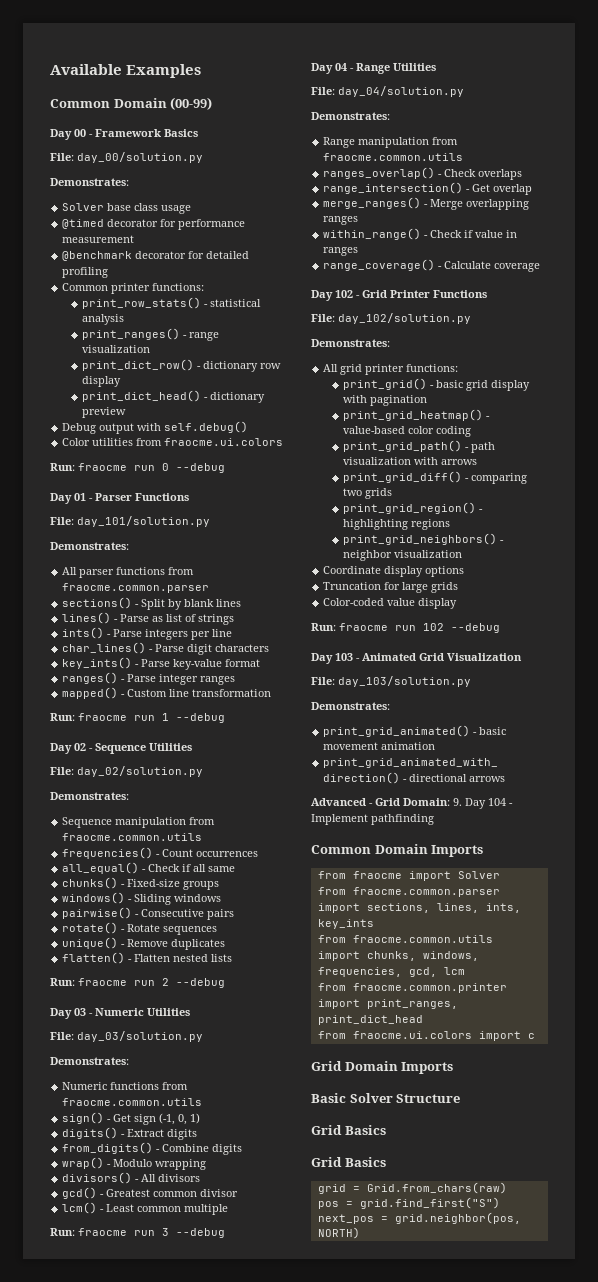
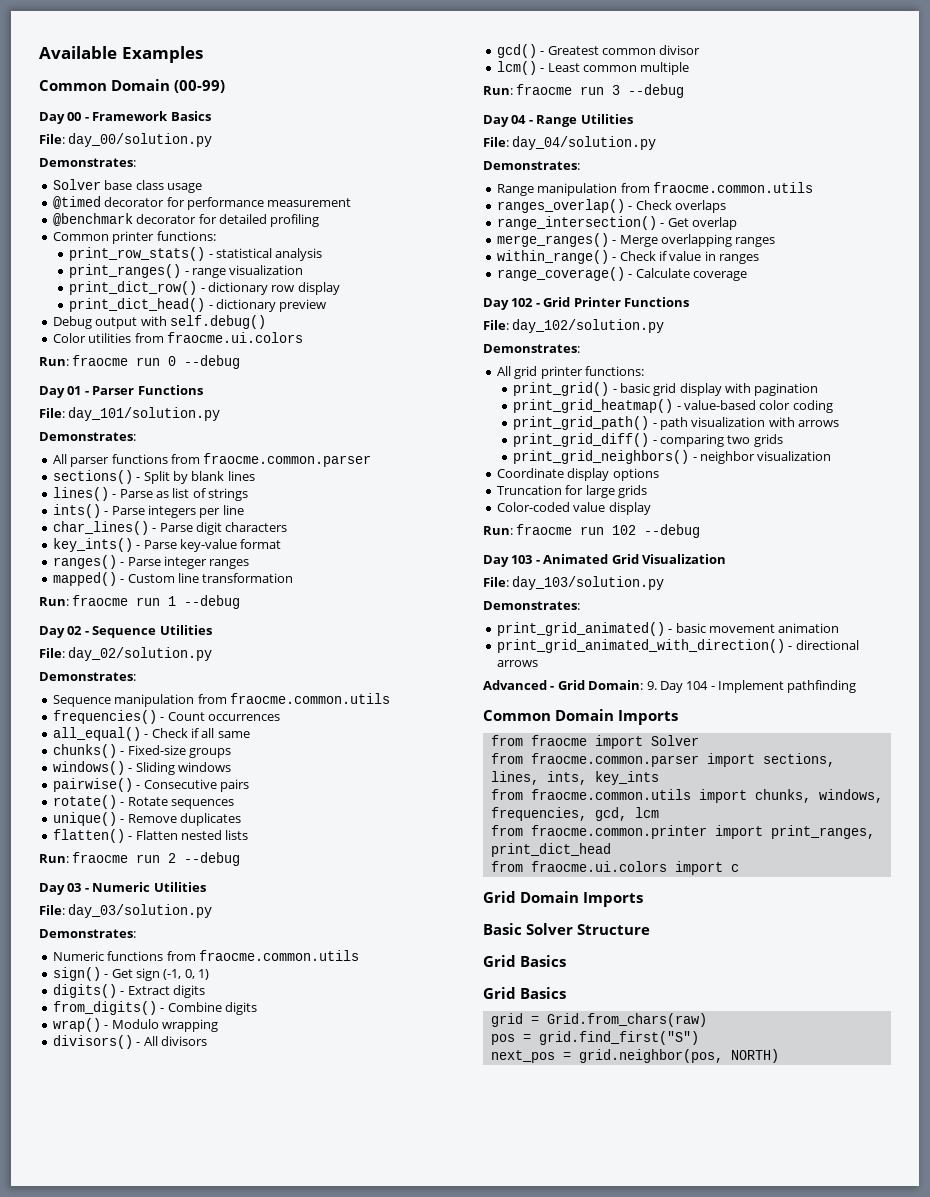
- print_grid_region() - highlighting regions

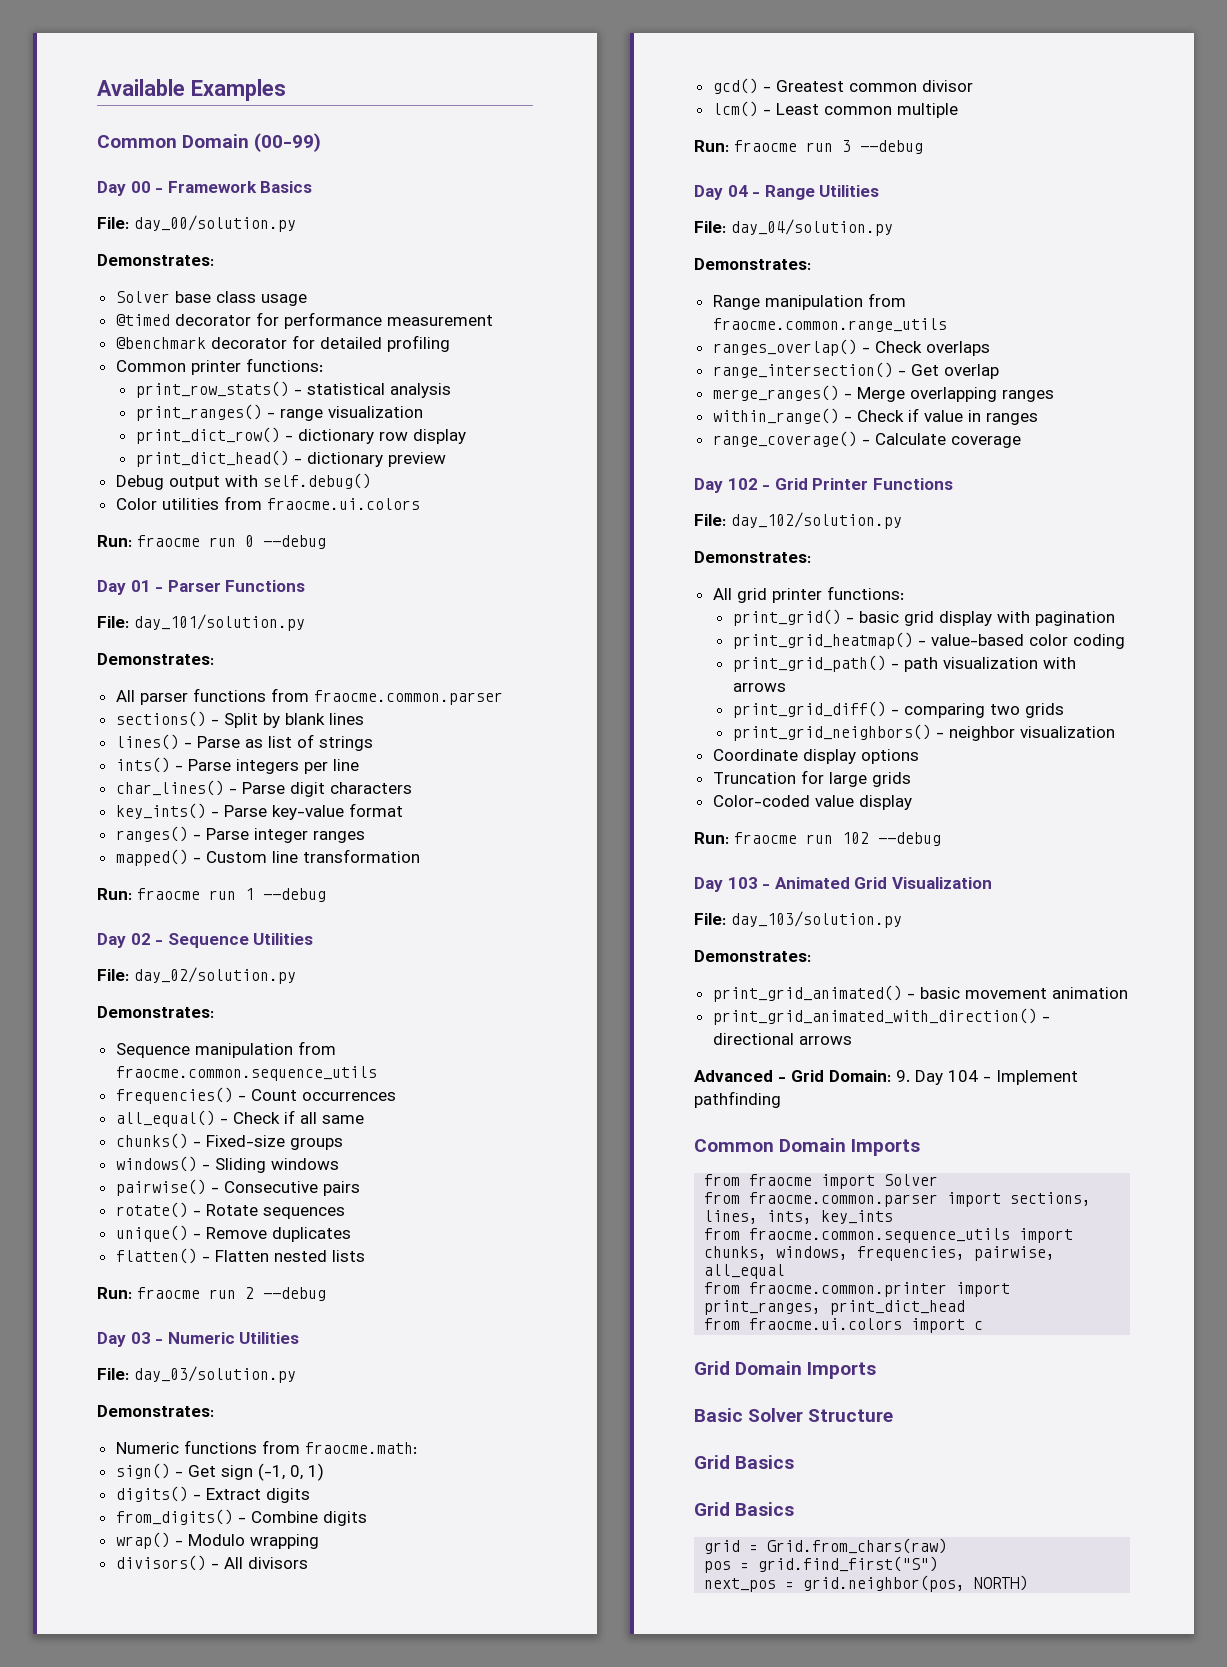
- Sequence manipulation from fraocme.common.utils
+ Sequence manipulation from fraocme.common.sequence_utils
- Numeric functions from fraocme.common.utils
+ Numeric functions from fraocme.math:
- Range manipulation from fraocme.common.utils
+ Range manipulation from fraocme.common.range_utils
- from fraocme.common.utils import chunks, windows, frequencies, gcd, lcm
+ from fraocme.common.sequence_utils import chunks, windows, frequencies, pairwise, all_equal

